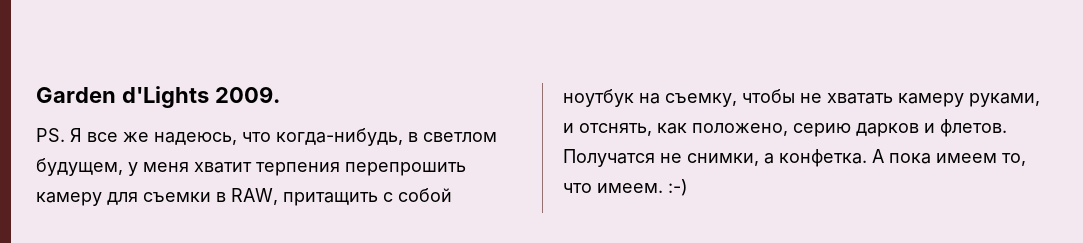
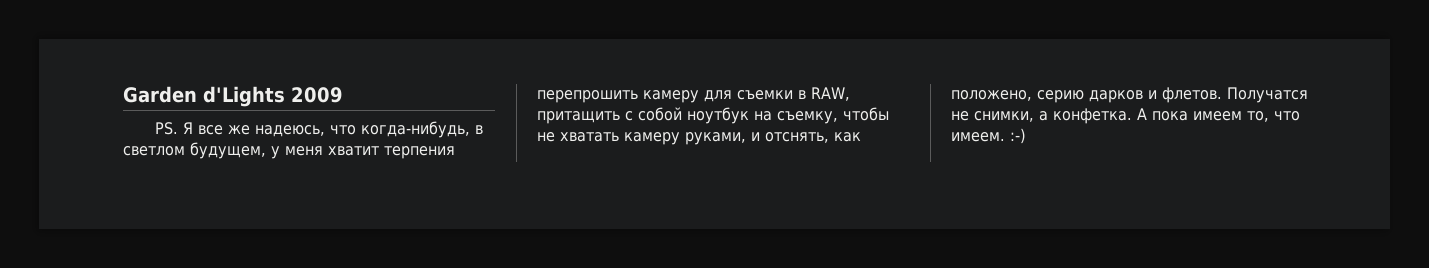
- Garden d'Lights 2009.
+ Garden d'Lights 2009

